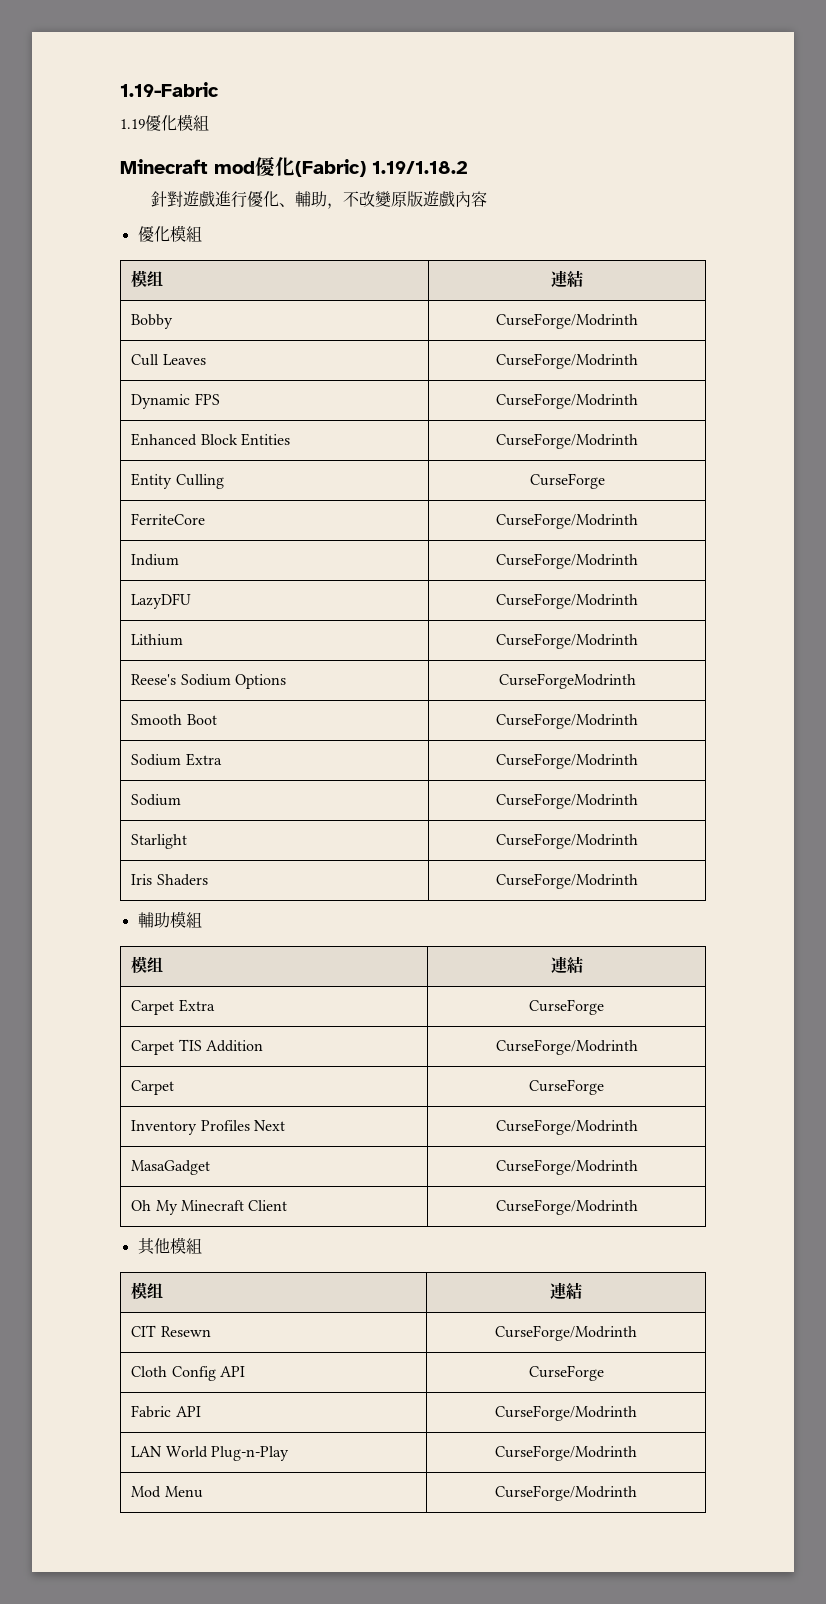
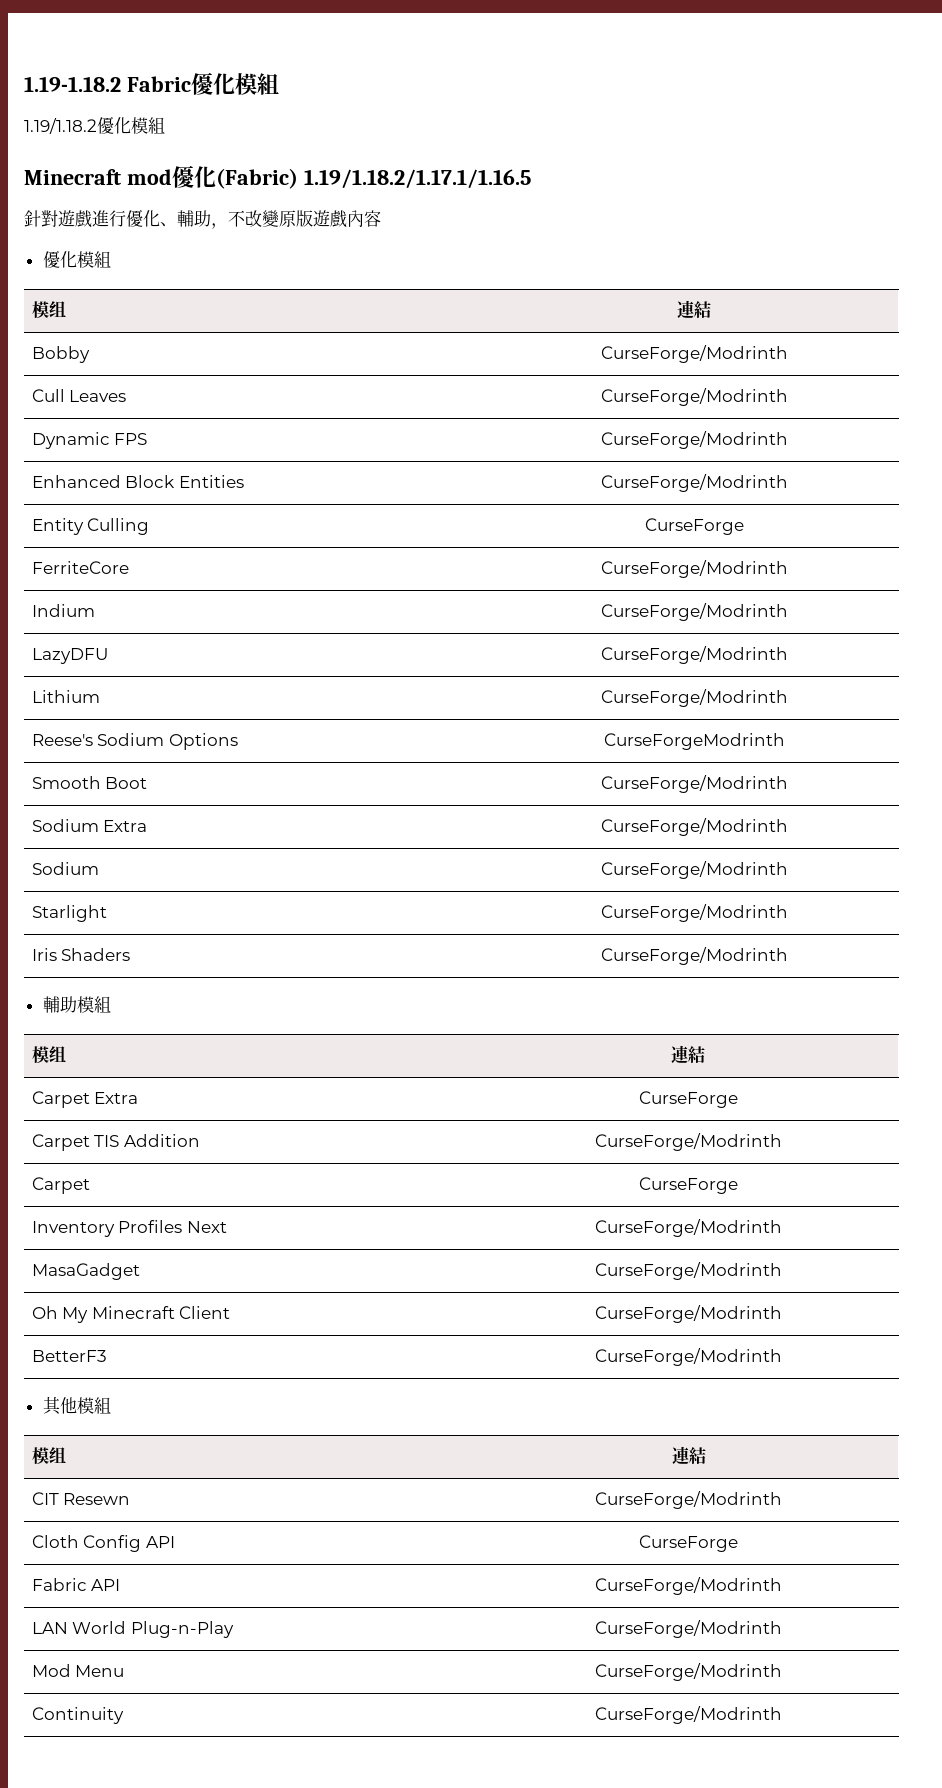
- 1.19-Fabric
- 1.19優化模組
+ 1.19-1.18.2 Fabric優化模組
+ 1.19/1.18.2優化模組
- Minecraft mod優化(Fabric) 1.19/1.18.2
+ Minecraft mod優化(Fabric) 1.19/1.18.2/1.17.1/1.16.5
+ BetterF3 | CurseForge/Modrinth
+ Continuity | CurseForge/Modrinth

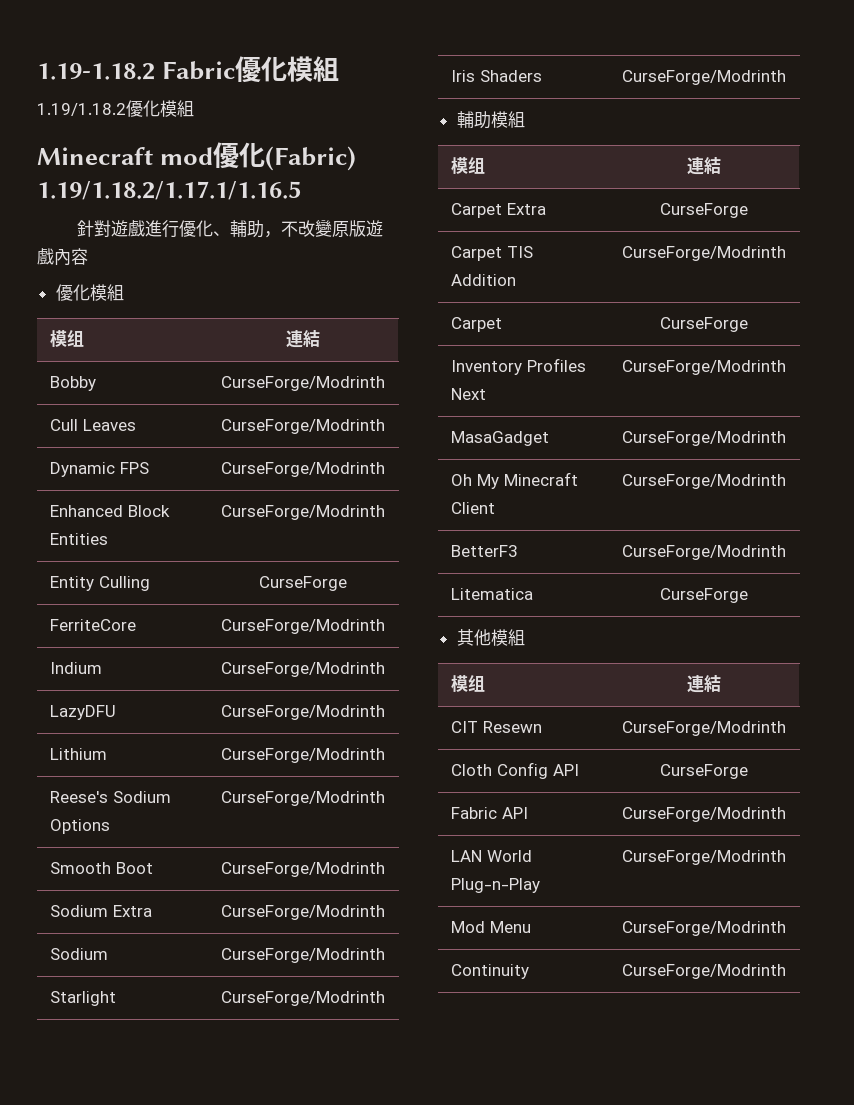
- Reese's Sodium Options | CurseForgeModrinth
+ Reese's Sodium Options | CurseForge/Modrinth
+ Litematica | CurseForge

